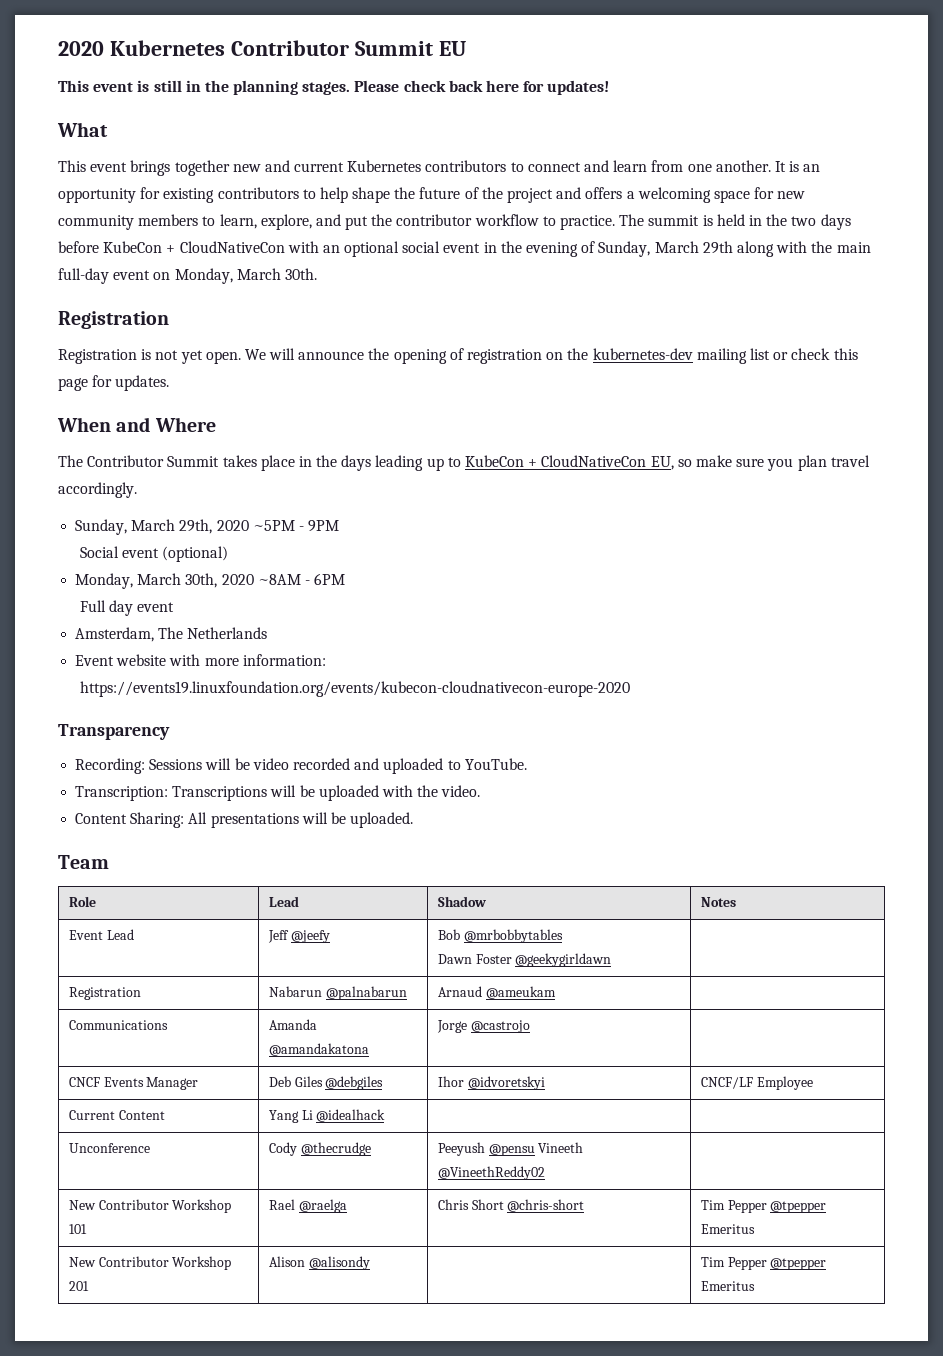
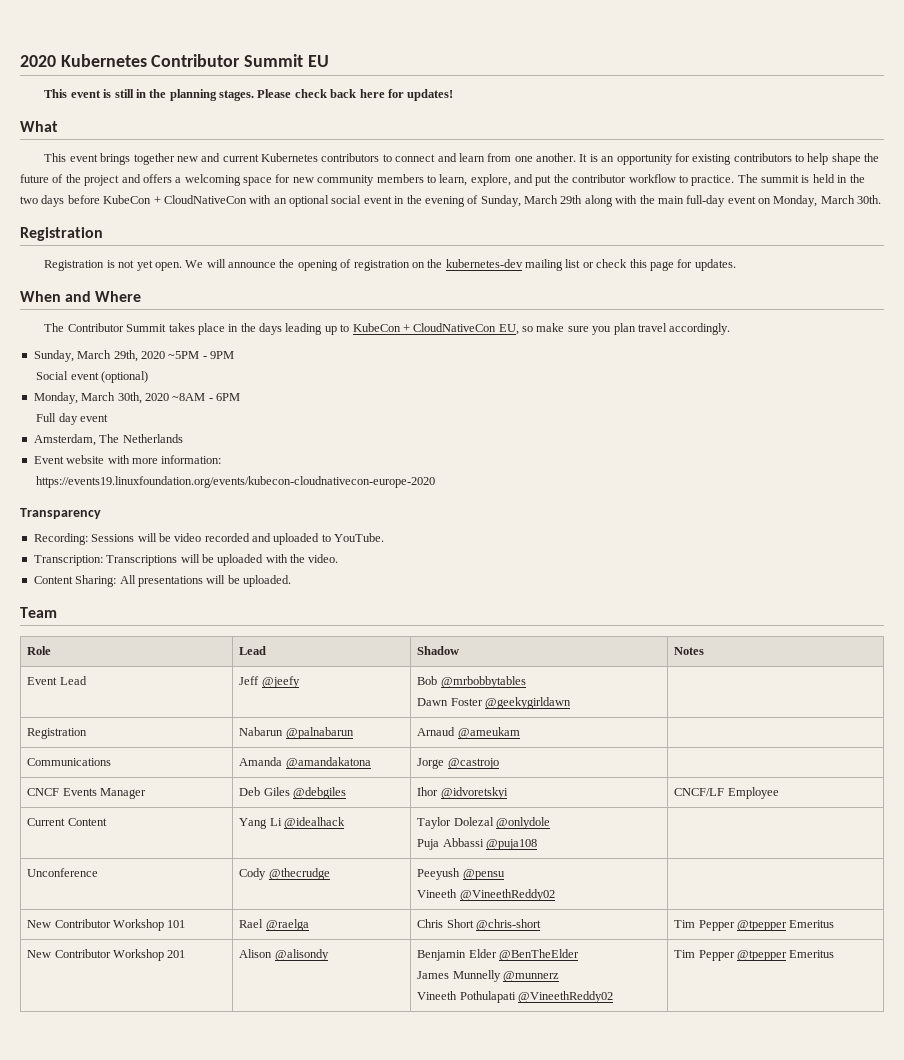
- Current Content | Yang Li @idealhack | |
+ Current Content | Yang Li @idealhack | Taylor Dolezal @onlydole
+ Puja Abbassi @puja108 |
- Unconference | Cody @thecrudge | Peeyush @pensu Vineeth @VineethReddy02 |
+ Unconference | Cody @thecrudge | Peeyush @pensu
+ Vineeth @VineethReddy02 |
- New Contributor Workshop 201 | Alison @alisondy | | Tim Pepper @tpepper Emeritus
+ New Contributor Workshop 201 | Alison @alisondy | Benjamin Elder @BenTheElder
+ James Munnelly @munnerz
+ Vineeth Pothulapati @VineethReddy02 | Tim Pepper @tpepper Emeritus

